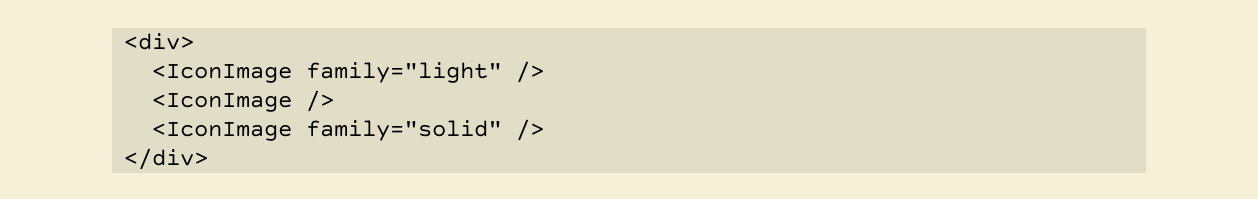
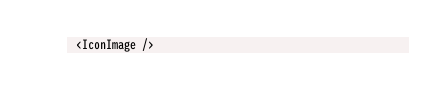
- <div>
- <IconImage family="light" />
  <IconImage />
- <IconImage family="solid" />
- </div>

